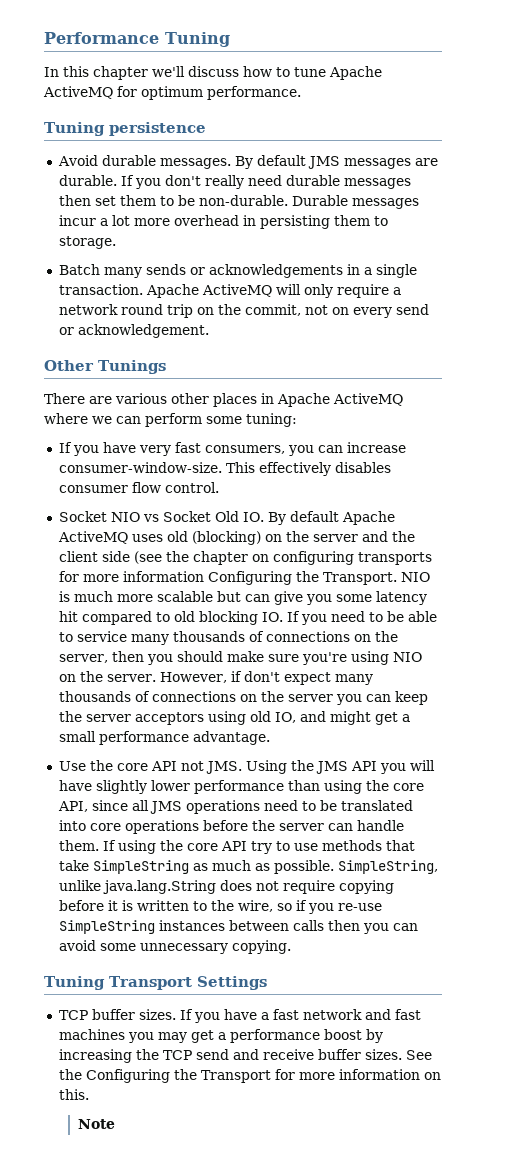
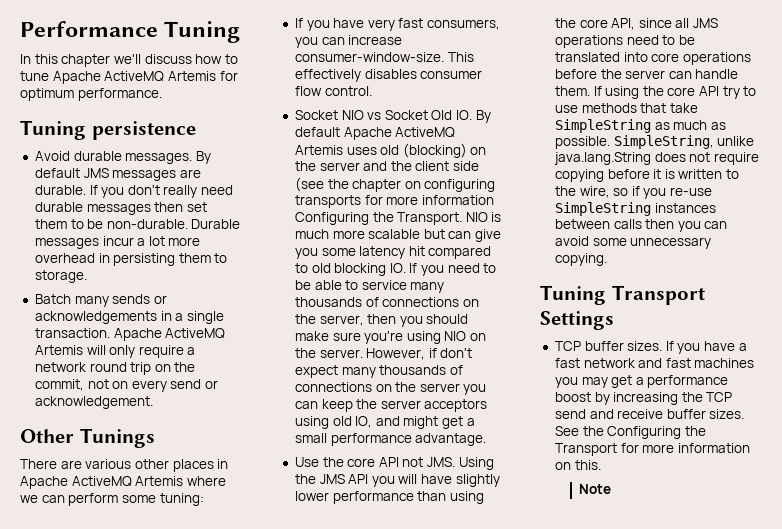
- In this chapter we'll discuss how to tune Apache ActiveMQ for optimum performance.
+ In this chapter we'll discuss how to tune Apache ActiveMQ Artemis for optimum performance.
- Apache ActiveMQ will only require a network round trip on the commit, not on every send or acknowledgement.
+ Apache ActiveMQ Artemis will only require a network round trip on the commit, not on every send or acknowledgement.
- There are various other places in Apache ActiveMQ where we can perform some tuning:
+ There are various other places in Apache ActiveMQ Artemis where we can perform some tuning:
- Socket NIO vs Socket Old IO. By default Apache ActiveMQ uses old (blocking) on the server and the client side (see the chapter on configuring transports for more information Configuring the Transport.
+ Socket NIO vs Socket Old IO. By default Apache ActiveMQ Artemis uses old (blocking) on the server and the client side (see the chapter on configuring transports for more information Configuring the Transport.

